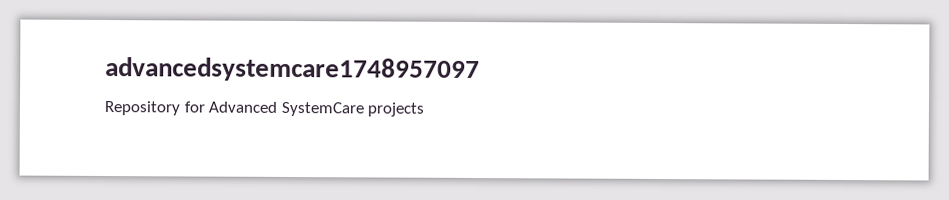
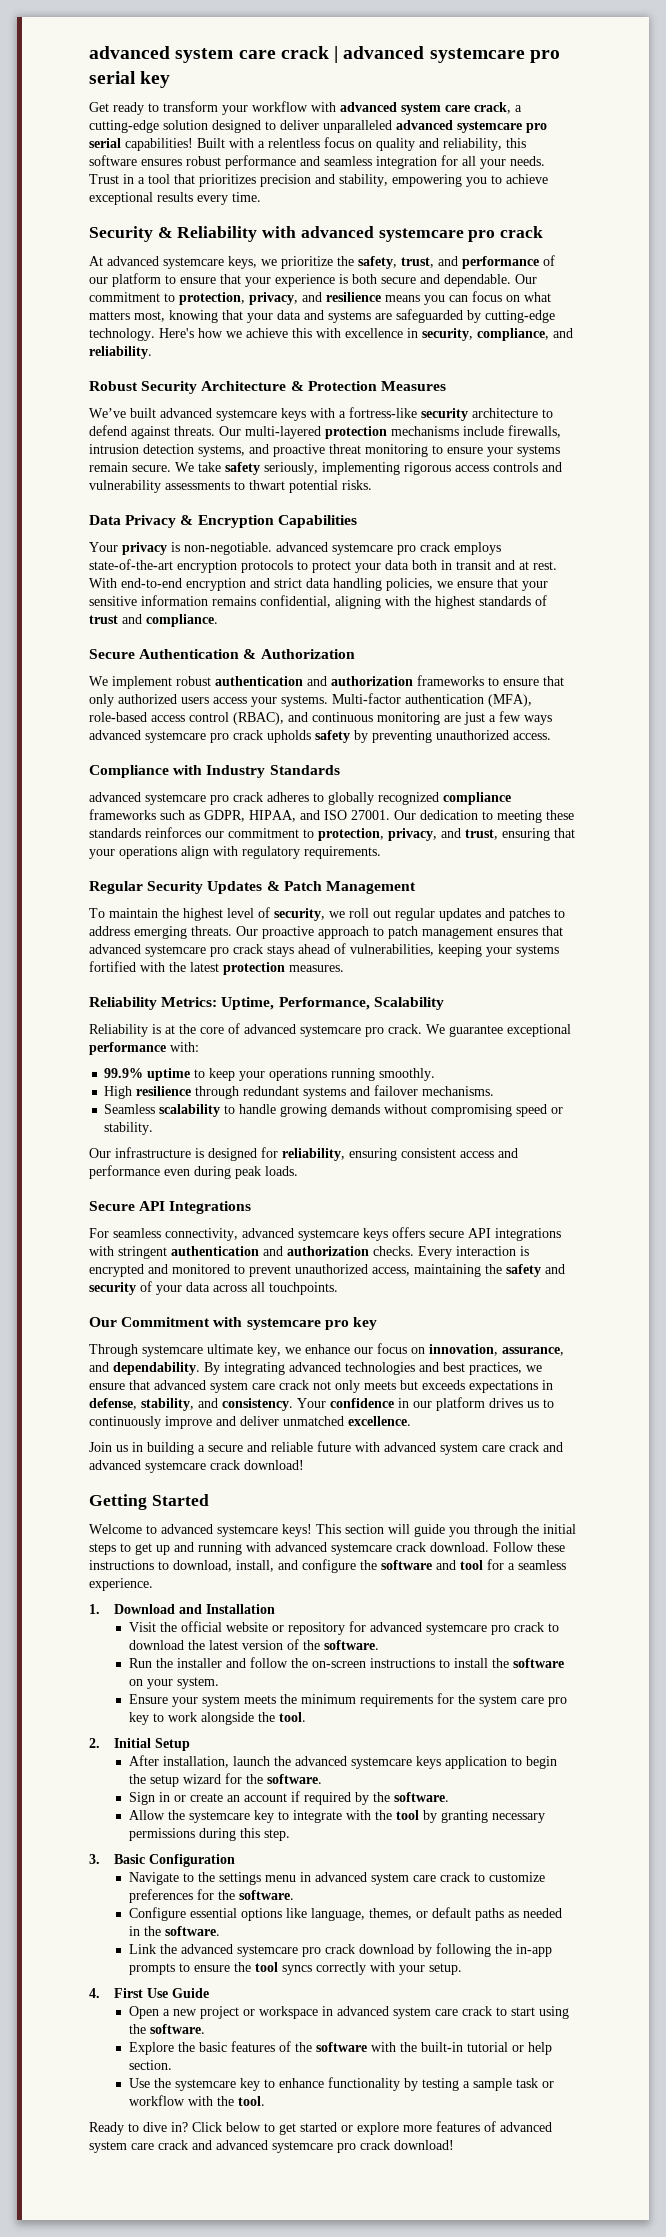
- advancedsystemcare1748957097
- Repository for Advanced SystemCare projects
+ advanced system care crack | advanced systemcare pro serial key
+ Get ready to transform your workflow with advanced system care crack, a cutting-edge solution designed to deliver unparalleled advanced systemcare pro serial capabilities! Built with a relentless focus on quality and reliability, this software ensures robust performance and seamless integration for all your needs. Trust in a tool that prioritizes precision and stability, empowering you to achieve exceptional results every time.
+ Security & Reliability with advanced systemcare pro crack
+ At advanced systemcare keys, we prioritize the safety, trust, and performance of our platform to ensure that your experience is both secure and dependable. Our commitment to protection, privacy, and resilience means you can focus on what matters most, knowing that your data and systems are safeguarded by cutting-edge technology. Here's how we achieve this with excellence in security, compliance, and reliability.
+ Robust Security Architecture & Protection Measures
+ We’ve built advanced systemcare keys with a fortress-like security architecture to defend against threats. Our multi-layered protection mechanisms include firewalls, intrusion detection systems, and proactive threat monitoring to ensure your systems remain secure. We take safety seriously, implementing rigorous access controls and vulnerability assessments to thwart potential risks.
+ Data Privacy & Encryption Capabilities
+ Your privacy is non-negotiable. advanced systemcare pro crack employs state-of-the-art encryption protocols to protect your data both in transit and at rest. With end-to-end encryption and strict data handling policies, we ensure that your sensitive information remains confidential, aligning with the highest standards of trust and compliance.
+ Secure Authentication & Authorization
+ We implement robust authentication and authorization frameworks to ensure that only authorized users access your systems. Multi-factor authentication (MFA), role-based access control (RBAC), and continuous monitoring are just a few ways advanced systemcare pro crack upholds safety by preventing unauthorized access.
+ Compliance with Industry Standards
+ advanced systemcare pro crack adheres to globally recognized compliance frameworks such as GDPR, HIPAA, and ISO 27001. Our dedication to meeting these standards reinforces our commitment to protection, privacy, and trust, ensuring that your operations align with regulatory requirements.
+ Regular Security Updates & Patch Management
+ To maintain the highest level of security, we roll out regular updates and patches to address emerging threats. Our proactive approach to patch management ensures that advanced systemcare pro crack stays ahead of vulnerabilities, keeping your systems fortified with the latest protection measures.
+ Reliability Metrics: Uptime, Performance, Scalability
+ Reliability is at the core of advanced systemcare pro crack. We guarantee exceptional performance with:
+ 99.9% uptime to keep your operations running smoothly.
+ High resilience through redundant systems and failover mechanisms.
+ Seamless scalability to handle growing demands without compromising speed or stability.
+ Our infrastructure is designed for reliability, ensuring consistent access and performance even during peak loads.
+ Secure API Integrations
+ For seamless connectivity, advanced systemcare keys offers secure API integrations with stringent authentication and authorization checks. Every interaction is encrypted and monitored to prevent unauthorized access, maintaining the safety and security of your data across all touchpoints.
+ Our Commitment with systemcare pro key
+ Through systemcare ultimate key, we enhance our focus on innovation, assurance, and dependability. By integrating advanced technologies and best practices, we ensure that advanced system care crack not only meets but exceeds expectations in defense, stability, and consistency. Your confidence in our platform drives us to continuously improve and deliver unmatched excellence.
+ Join us in building a secure and reliable future with advanced system care crack and advanced systemcare crack download!
+ Getting Started
+ Welcome to advanced systemcare keys! This section will guide you through the initial steps to get up and running with advanced systemcare crack download. Follow these instructions to download, install, and configure the software and tool for a seamless experience.
+ 1. Download and Installation
+ Visit the official website or repository for advanced systemcare pro crack to download the latest version of the software.
+ Run the installer and follow the on-screen instructions to install the software on your system.
+ Ensure your system meets the minimum requirements for the system care pro key to work alongside the tool.
+ 2. Initial Setup
+ After installation, launch the advanced systemcare keys application to begin the setup wizard for the software.
+ Sign in or create an account if required by the software.
+ Allow the systemcare key to integrate with the tool by granting necessary permissions during this step.
+ 3. Basic Configuration
+ Navigate to the settings menu in advanced system care crack to customize preferences for the software.
+ Configure essential options like language, themes, or default paths as needed in the software.
+ Link the advanced systemcare pro crack download by following the in-app prompts to ensure the tool syncs correctly with your setup.
+ 4. First Use Guide
+ Open a new project or workspace in advanced system care crack to start using the software.
+ Explore the basic features of the software with the built-in tutorial or help section.
+ Use the systemcare key to enhance functionality by testing a sample task or workflow with the tool.
+ Ready to dive in? Click below to get started or explore more features of advanced system care crack and advanced systemcare pro crack download!

